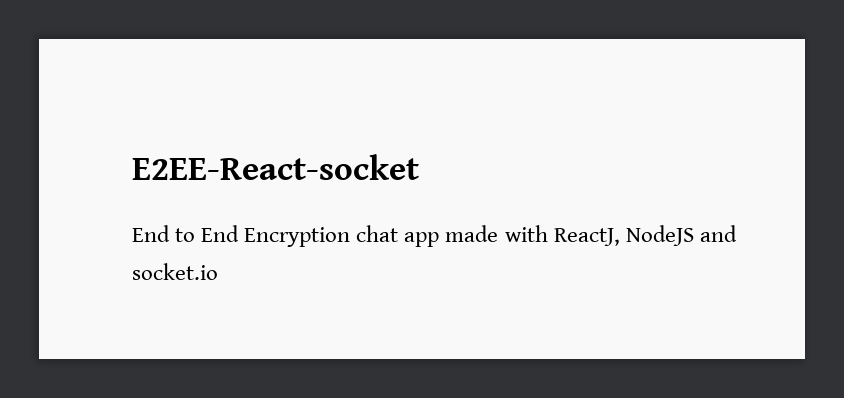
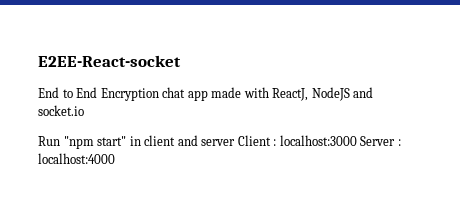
+ Run "npm start" in client and server Client : localhost:3000 Server : localhost:4000

